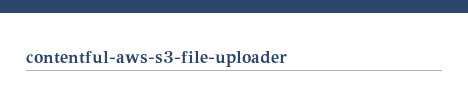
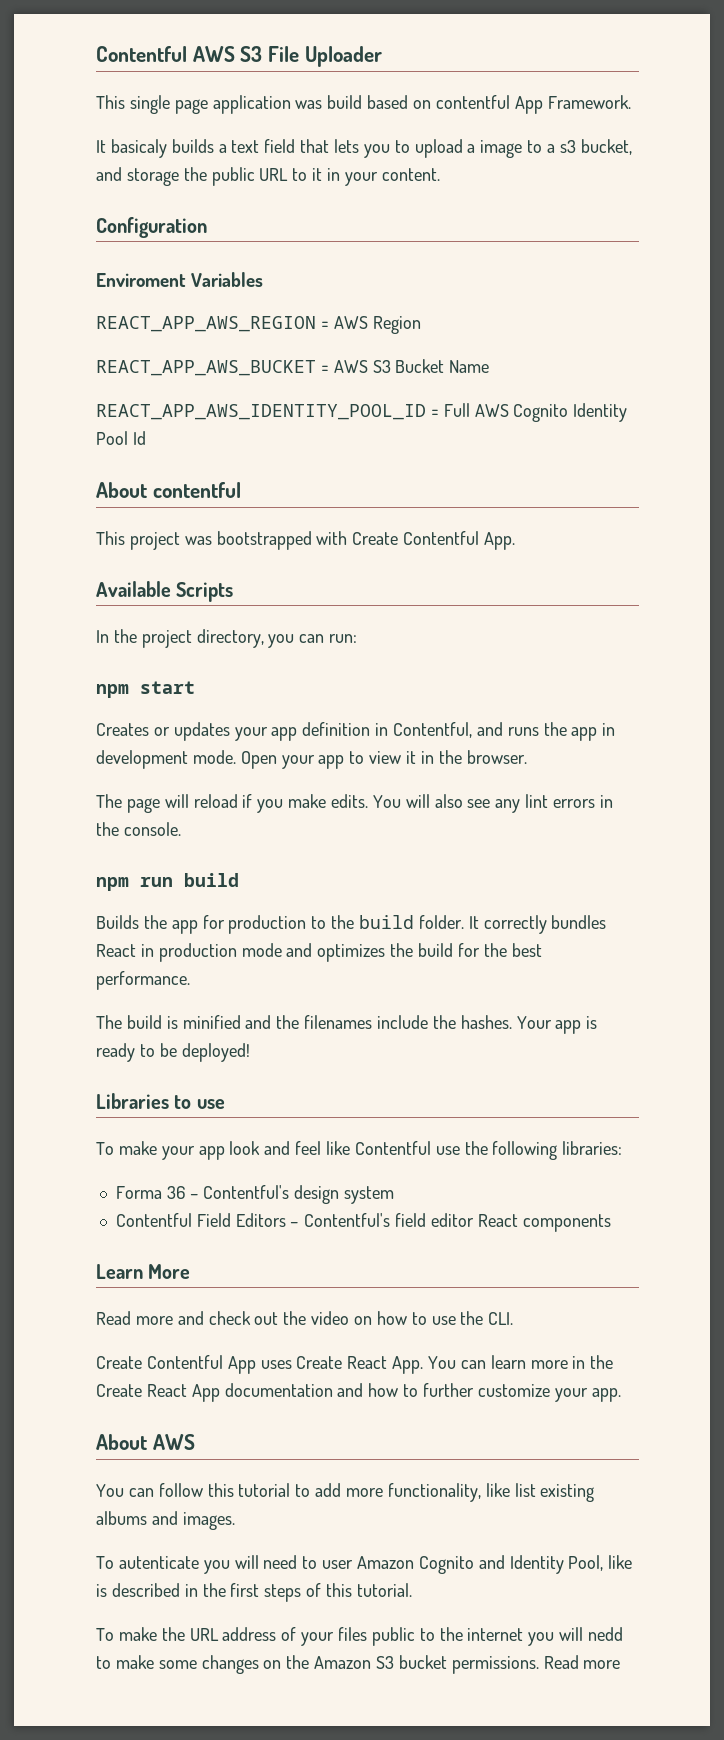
- contentful-aws-s3-file-uploader
+ Contentful AWS S3 File Uploader
+ This single page application was build based on contentful App Framework.
+ It basicaly builds a text field that lets you to upload a image to a s3 bucket, and storage the public URL to it in your content.
+ Configuration
+ Enviroment Variables
+ REACT_APP_AWS_REGION = AWS Region
+ REACT_APP_AWS_BUCKET = AWS S3 Bucket Name
+ REACT_APP_AWS_IDENTITY_POOL_ID = Full AWS Cognito Identity Pool Id
+ About contentful
+ This project was bootstrapped with Create Contentful App.
+ Available Scripts
+ In the project directory, you can run:
+ npm start
+ Creates or updates your app definition in Contentful, and runs the app in development mode. Open your app to view it in the browser.
+ The page will reload if you make edits. You will also see any lint errors in the console.
+ npm run build
+ Builds the app for production to the build folder. It correctly bundles React in production mode and optimizes the build for the best performance.
+ The build is minified and the filenames include the hashes. Your app is ready to be deployed!
+ Libraries to use
+ To make your app look and feel like Contentful use the following libraries:
+ Forma 36 – Contentful's design system
+ Contentful Field Editors – Contentful's field editor React components
+ Learn More
+ Read more and check out the video on how to use the CLI.
+ Create Contentful App uses Create React App. You can learn more in the Create React App documentation and how to further customize your app.
+ About AWS
+ You can follow this tutorial to add more functionality, like list existing albums and images.
+ To autenticate you will need to user Amazon Cognito and Identity Pool, like is described in the first steps of this tutorial.
+ To make the URL address of your files public to the internet you will nedd to make some changes on the Amazon S3 bucket permissions. Read more

